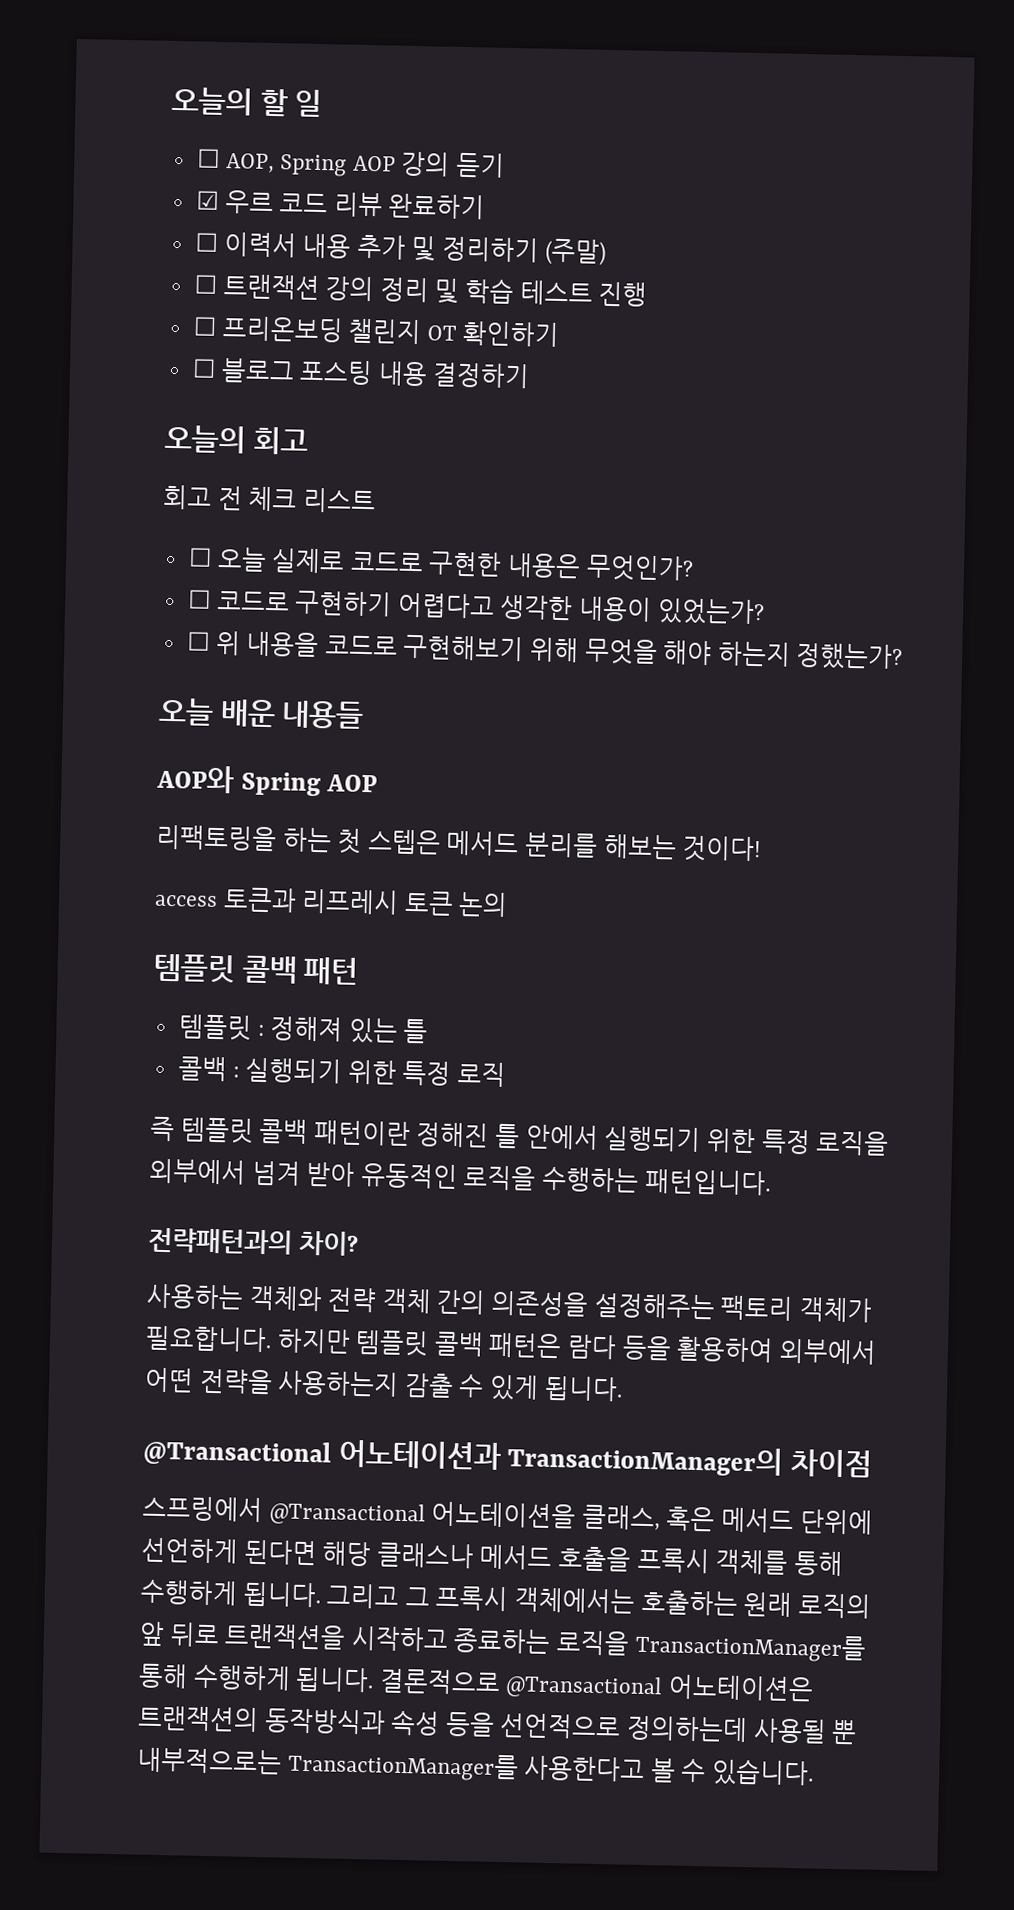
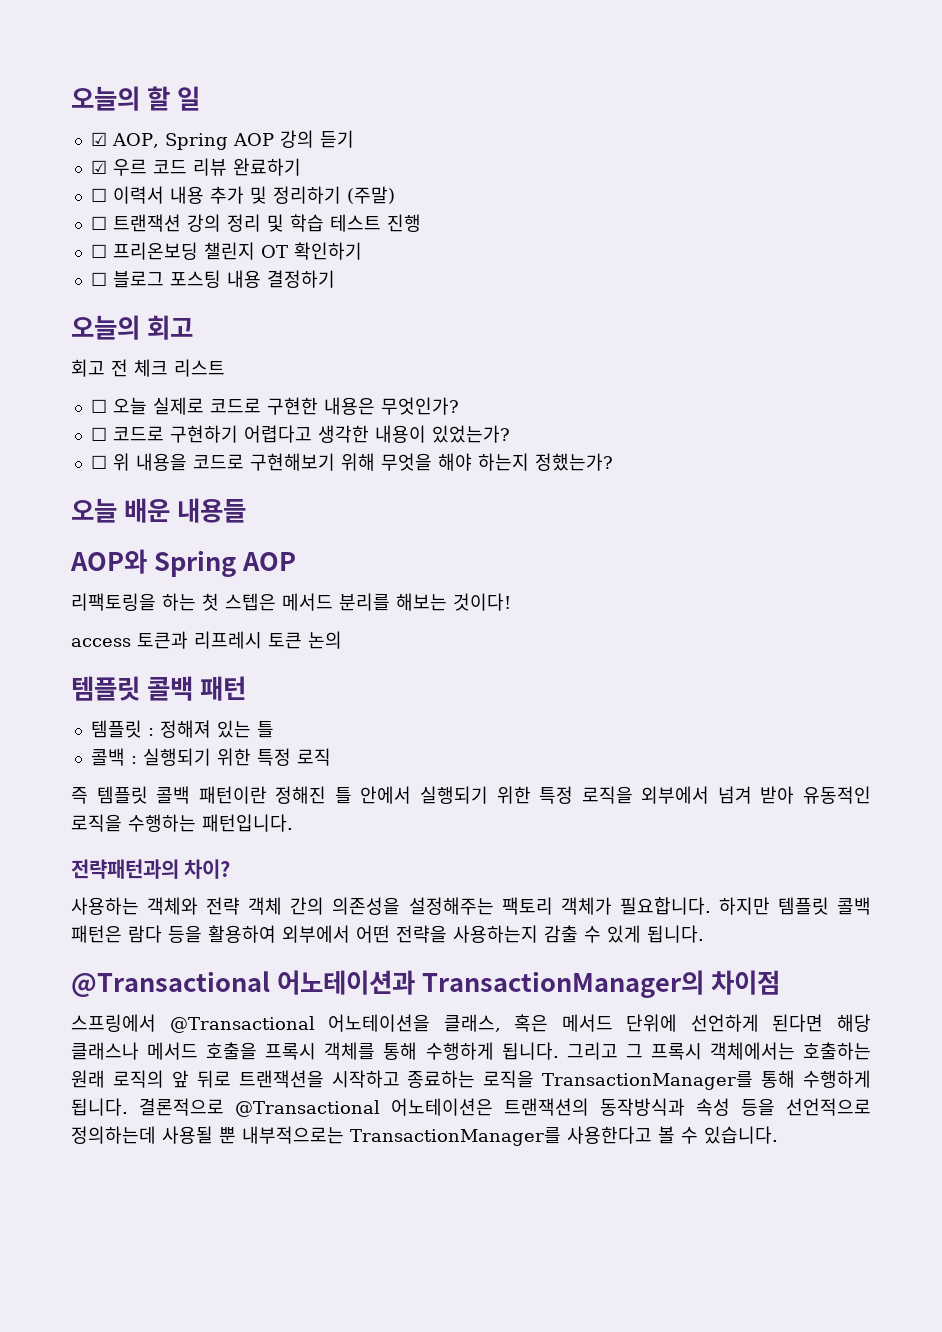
- ☐ AOP, Spring AOP 강의 듣기
+ ☑ AOP, Spring AOP 강의 듣기

